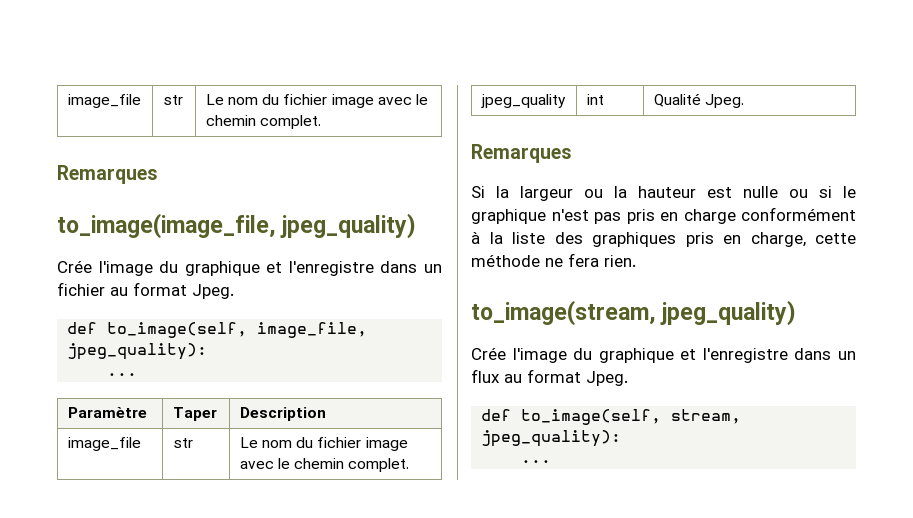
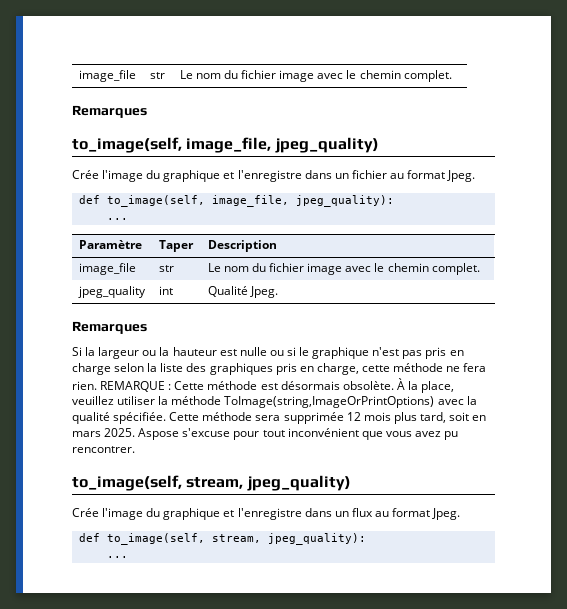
- to_image(image_file, jpeg_quality)
+ to_image(self, image_file, jpeg_quality)
- Si la largeur ou la hauteur est nulle ou si le graphique n'est pas pris en charge conformément à la liste des graphiques pris en charge, cette méthode ne fera rien.
- to_image(stream, jpeg_quality)
+ Si la largeur ou la hauteur est nulle ou si le graphique n'est pas pris en charge selon la liste des graphiques pris en charge, cette méthode ne fera rien. REMARQUE : Cette méthode est désormais obsolète. À la place, veuillez utiliser la méthode ToImage(string,ImageOrPrintOptions) avec la qualité spécifiée. Cette méthode sera supprimée 12 mois plus tard, soit en mars 2025. Aspose s'excuse pour tout inconvénient que vous avez pu rencontrer.
+ to_image(self, stream, jpeg_quality)

